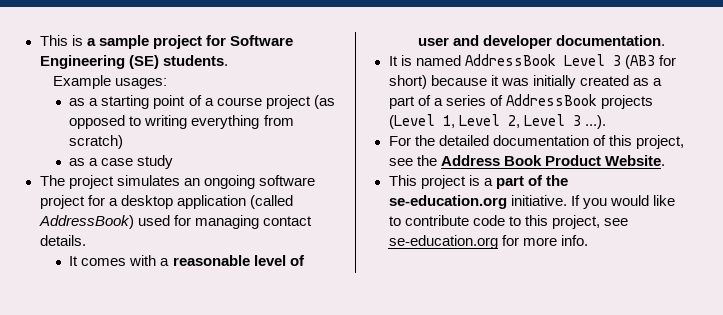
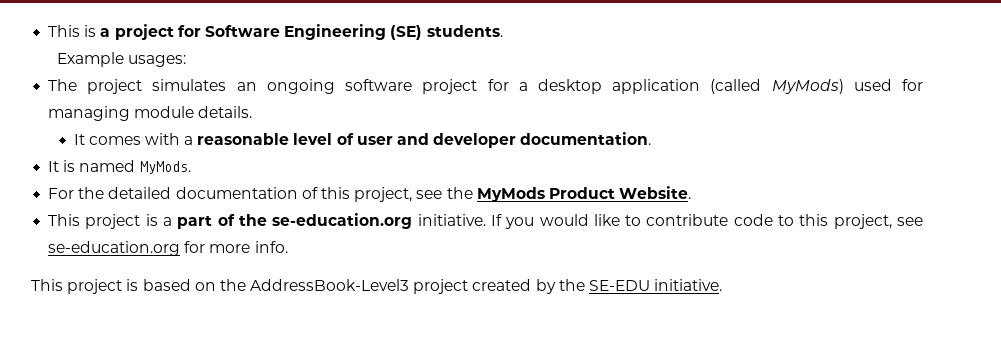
- This is a sample project for Software Engineering (SE) students.
+ This is a project for Software Engineering (SE) students.
- as a starting point of a course project (as opposed to writing everything from scratch)
- as a case study
- The project simulates an ongoing software project for a desktop application (called AddressBook) used for managing contact details.
+ The project simulates an ongoing software project for a desktop application (called MyMods) used for managing module details.
- It is named AddressBook Level 3 (AB3 for short) because it was initially created as a part of a series of AddressBook projects (Level 1, Level 2, Level 3 ...).
+ It is named MyMods.
- For the detailed documentation of this project, see the Address Book Product Website.
+ For the detailed documentation of this project, see the MyMods Product Website.
+ This project is based on the AddressBook-Level3 project created by the SE-EDU initiative.

